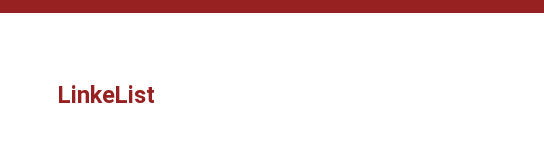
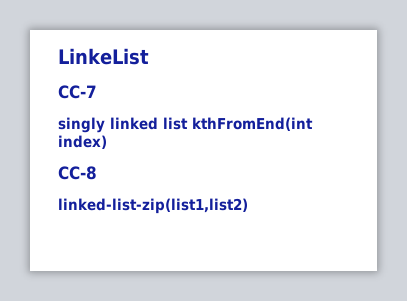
+ CC-7
+ singly linked list kthFromEnd(int index)
+ CC-8
+ linked-list-zip(list1,list2)

